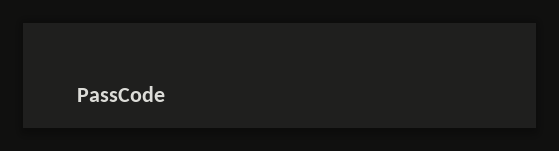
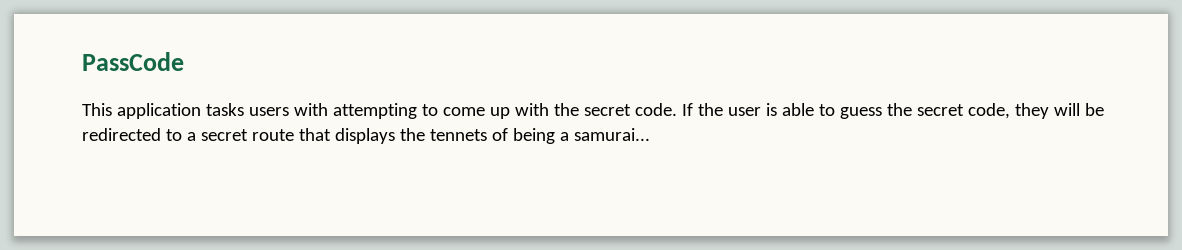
+ This application tasks users with attempting to come up with the secret code. If the user is able to guess the secret code, they will be redirected to a secret route that displays the tennets of being a samurai...

